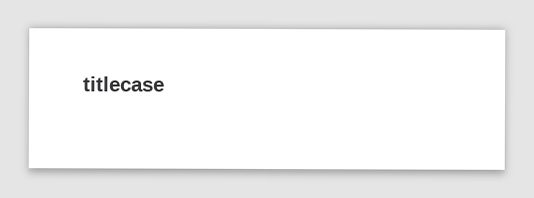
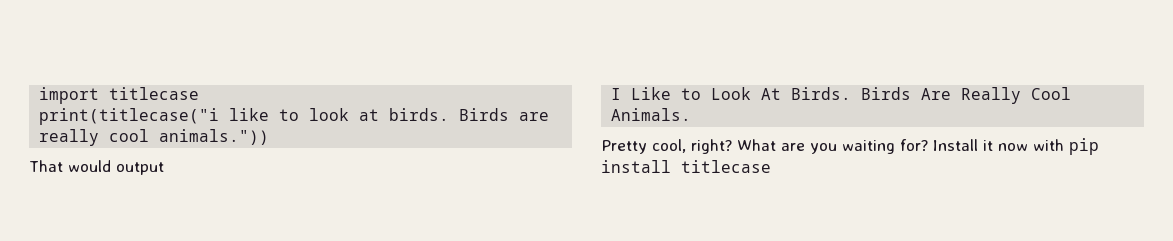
- titlecase
+ import titlecase
+ print(titlecase("i like to look at birds. Birds are really cool animals."))
+ That would output
+ I Like to Look At Birds. Birds Are Really Cool Animals.
+ Pretty cool, right? What are you waiting for? Install it now with pip install titlecase

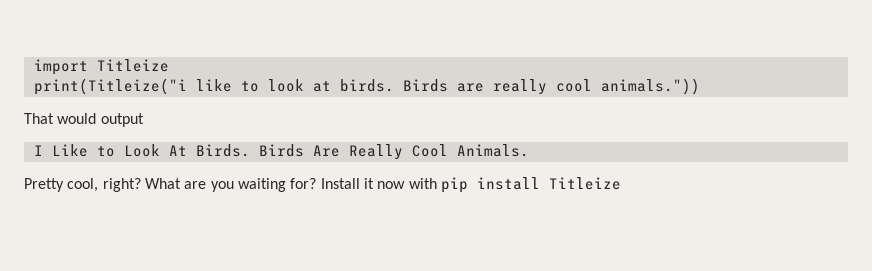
- import titlecase
- print(titlecase("i like to look at birds.
+ import Titleize
+ print(Titleize("i like to look at birds.
- Install it now with pip install titlecase
+ Install it now with pip install Titleize

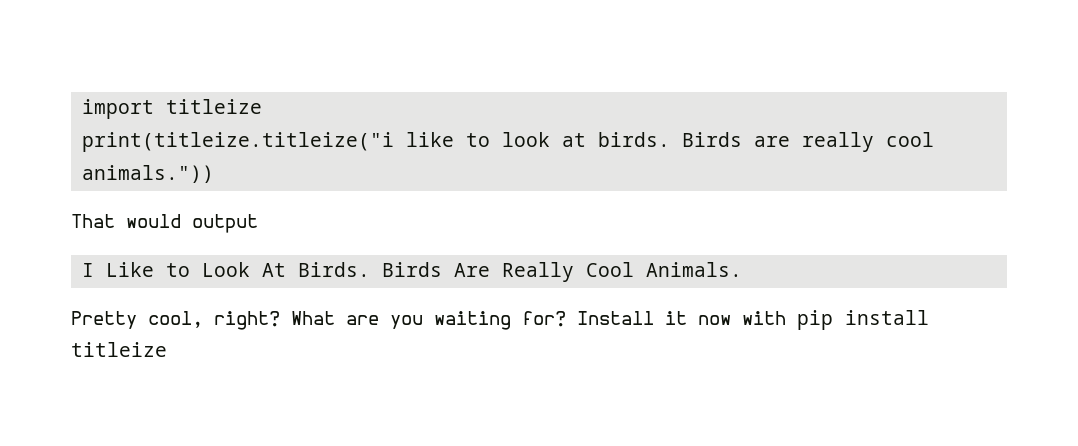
- import Titleize
- print(Titleize("i like to look at birds.
+ import titleize
+ print(titleize.titleize("i like to look at birds.
- Install it now with pip install Titleize
+ Install it now with pip install titleize

